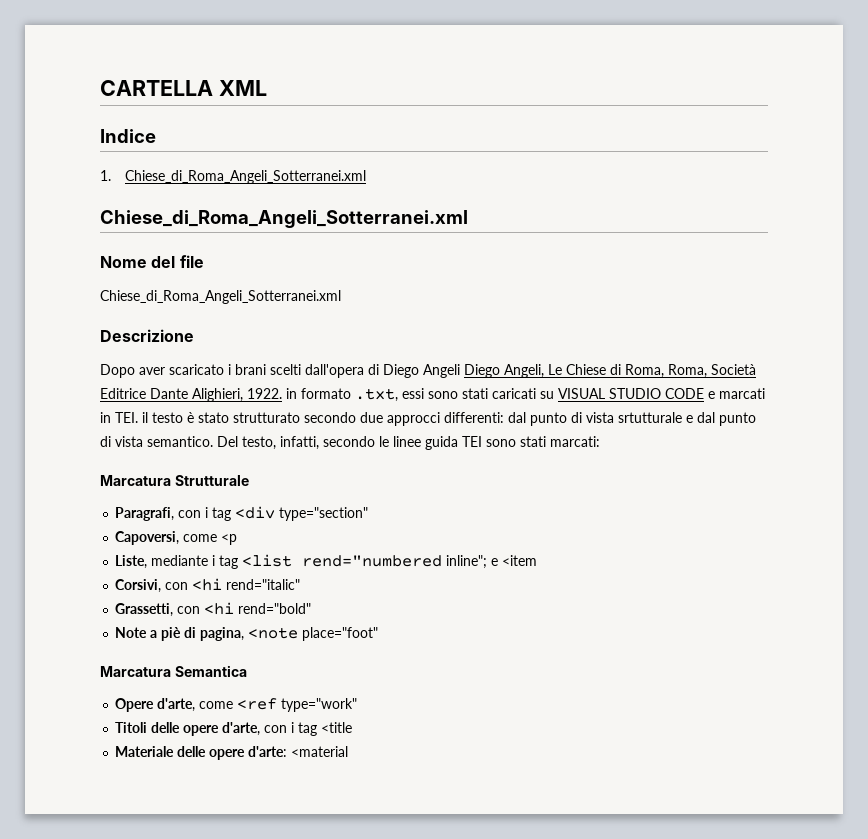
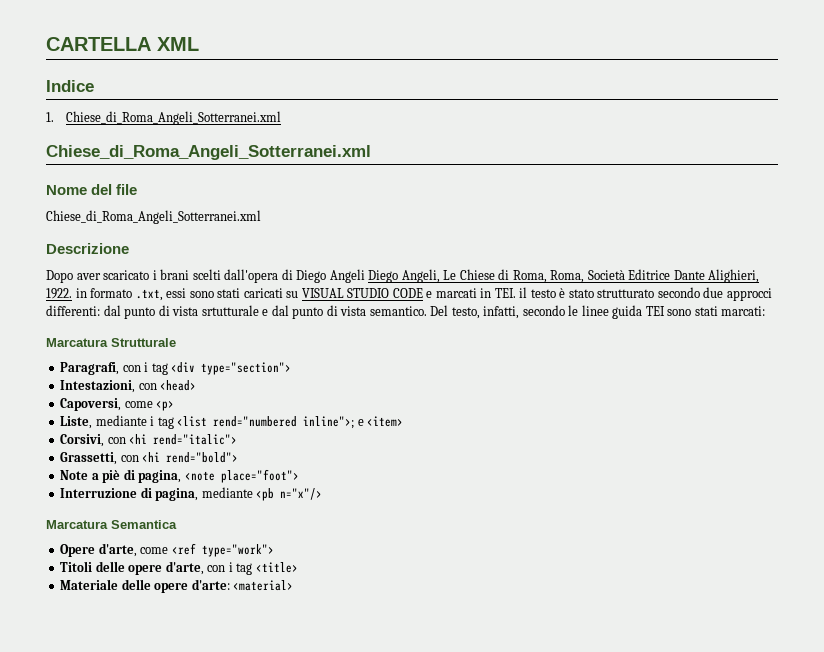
- Paragrafi, con i tag <div type="section"
+ Paragrafi, con i tag <div type="section">
+ Intestazioni, con <head>
- Capoversi, come <p
+ Capoversi, come <p>
- Liste, mediante i tag <list rend="numbered inline"; e <item
+ Liste, mediante i tag <list rend="numbered inline">; e <item>
- Corsivi, con <hi rend="italic"
+ Corsivi, con <hi rend="italic">
- Grassetti, con <hi rend="bold"
+ Grassetti, con <hi rend="bold">
- Note a piè di pagina, <note place="foot"
+ Note a piè di pagina, <note place="foot">
+ Interruzione di pagina, mediante <pb n="x"/>
- Opere d'arte, come <ref type="work"
+ Opere d'arte, come <ref type="work">
- Titoli delle opere d'arte, con i tag <title
+ Titoli delle opere d'arte, con i tag <title>
- Materiale delle opere d'arte: <material
+ Materiale delle opere d'arte: <material>

